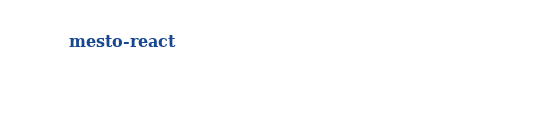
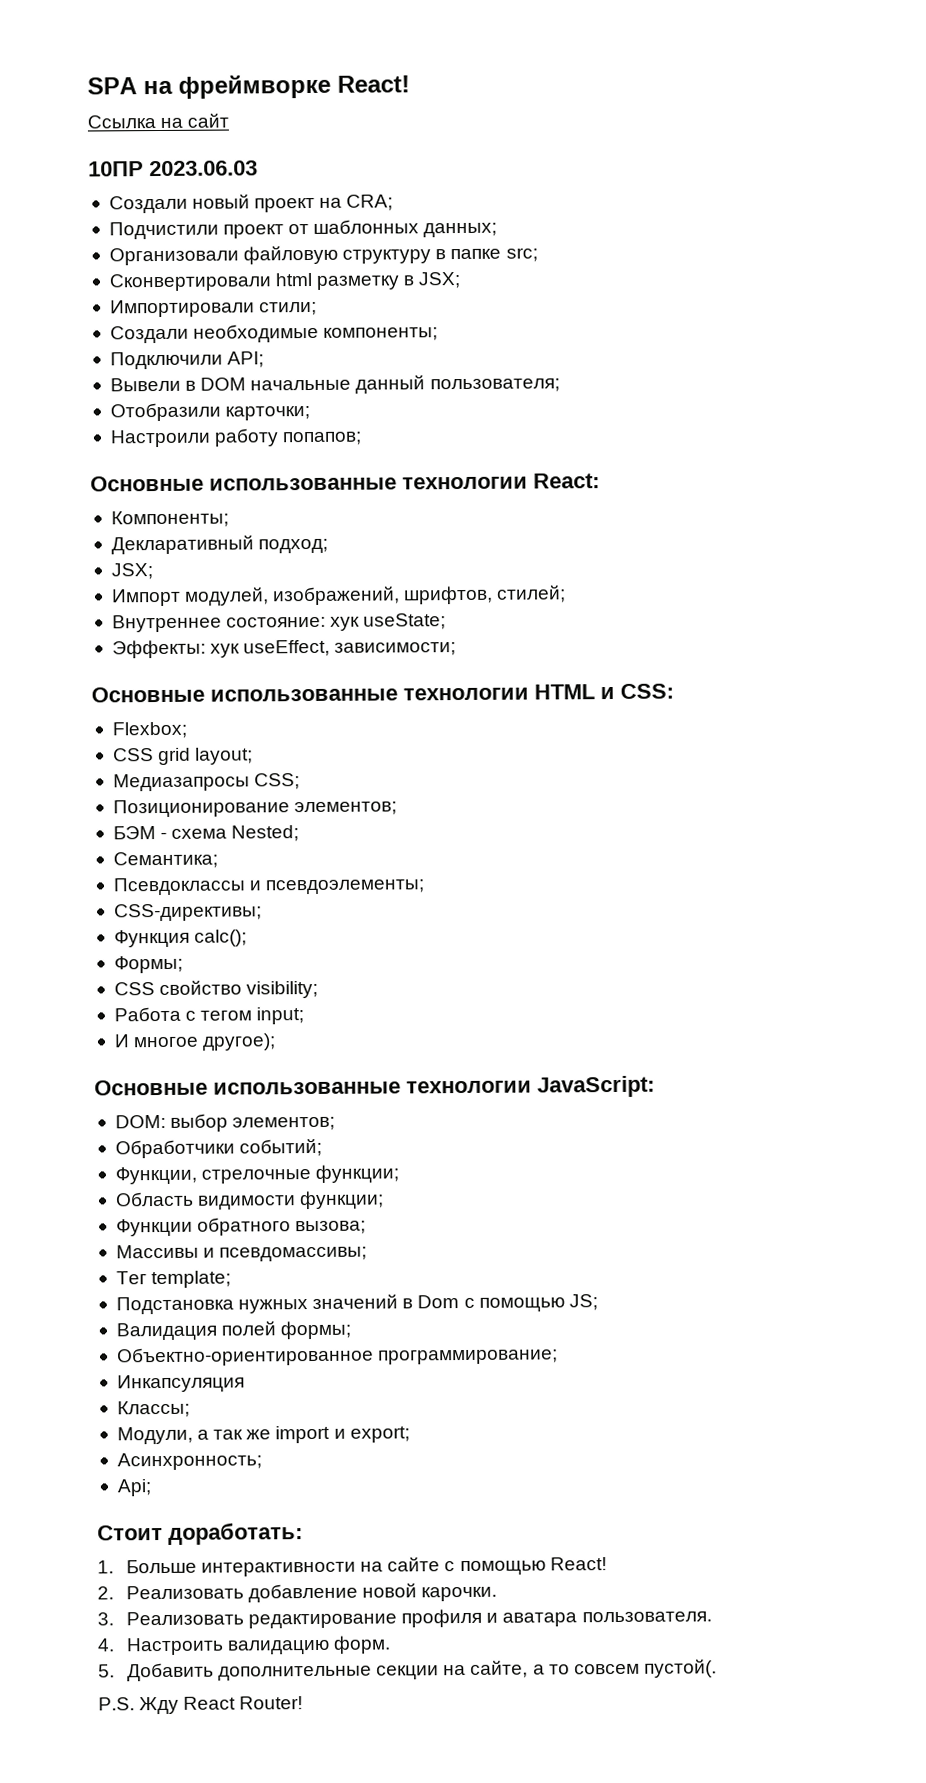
- mesto-react
+ SPA на фреймворке React!
+ Ссылка на сайт
+ 10ПР 2023.06.03
+ Создали новый проект на CRA;
+ Подчистили проект от шаблонных данных;
+ Организовали файловую структуру в папке src;
+ Сконвертировали html разметку в JSX;
+ Импортировали стили;
+ Создали необходимые компоненты;
+ Подключили API;
+ Вывели в DOM начальные данный пользователя;
+ Отобразили карточки;
+ Настроили работу попапов;
+ Основные использованные технологии React:
+ Компоненты;
+ Декларативный подход;
+ JSX;
+ Импорт модулей, изображений, шрифтов, стилей;
+ Внутреннее состояние: хук useState;
+ Эффекты: хук useEffect, зависимости;
+ Основные использованные технологии HTML и CSS:
+ Flexbox;
+ CSS grid layout;
+ Медиазапросы CSS;
+ Позиционирование элементов;
+ БЭМ - схема Nested;
+ Семантика;
+ Псевдоклассы и псевдоэлементы;
+ CSS-директивы;
+ Функция calc();
+ Формы;
+ CSS свойство visibility;
+ Работа с тегом input;
+ И многое другое);
+ Основные использованные технологии JavaScript:
+ DOM: выбор элементов;
+ Обработчики событий;
+ Функции, стрелочные функции;
+ Область видимости функции;
+ Функции обратного вызова;
+ Массивы и псевдомассивы;
+ Тег template;
+ Подстановка нужных значений в Dom c помощью JS;
+ Валидация полей формы;
+ Объектно-ориентированное программирование;
+ Инкапсуляция
+ Классы;
+ Модули, а так же import и export;
+ Асинхронность;
+ Api;
+ Стоит доработать:
+ 1. Больше интерактивности на сайте с помощью React!
+ 2. Реализовать добавление новой карочки.
+ 3. Реализовать редактирование профиля и аватара пользователя.
+ 4. Настроить валидацию форм.
+ 5. Добавить дополнительные секции на сайте, а то совсем пустой(.
+ P.S. Жду React Router!

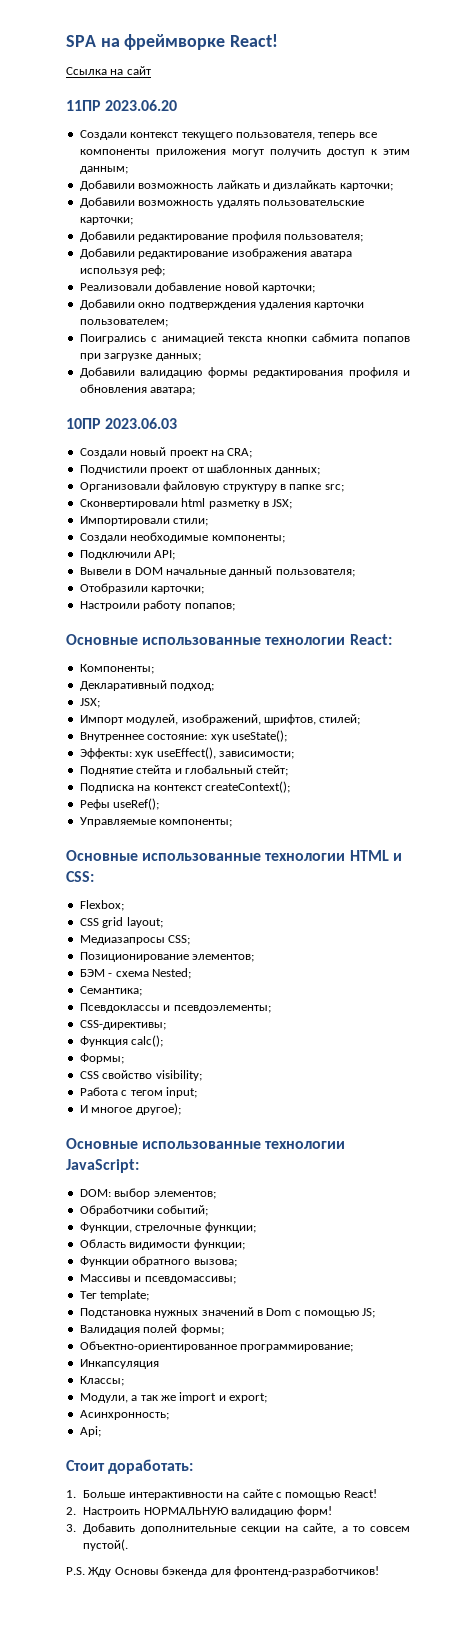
+ 11ПР 2023.06.20
+ Создали контекст текущего пользователя, теперь все компоненты приложения могут получить доступ к этим данным;
+ Добавили возможность лайкать и дизлайкать карточки;
+ Добавили возможность удалять пользовательские карточки;
+ Добавили редактирование профиля пользователя;
+ Добавили редактирование изображения аватара используя реф;
+ Реализовали добавление новой карточки;
+ Добавили окно подтверждения удаления карточки пользователем;
+ Поигрались с анимацией текста кнопки сабмита попапов при загрузке данных;
+ Добавили валидацию формы редактирования профиля и обновления аватара;
- Внутреннее состояние: хук useState;
+ Внутреннее состояние: хук useState();
- Эффекты: хук useEffect, зависимости;
+ Эффекты: хук useEffect(), зависимости;
+ Поднятие стейта и глобальный стейт;
+ Подписка на контекст createContext();
+ Рефы useRef();
+ Управляемые компоненты;
- 2. Реализовать добавление новой карочки.
- 3. Реализовать редактирование профиля и аватара пользователя.
- 4. Настроить валидацию форм.
- 5. Добавить дополнительные секции на сайте, а то совсем пустой(.
+ 2. Настроить НОРМАЛЬНУЮ валидацию форм!
+ 3. Добавить дополнительные секции на сайте, а то совсем пустой(.
- P.S. Жду React Router!
+ P.S. Жду Основы бэкенда для фронтенд-разработчиков!

